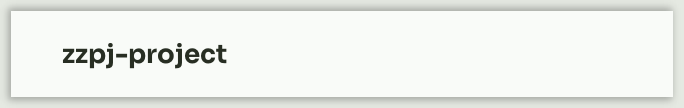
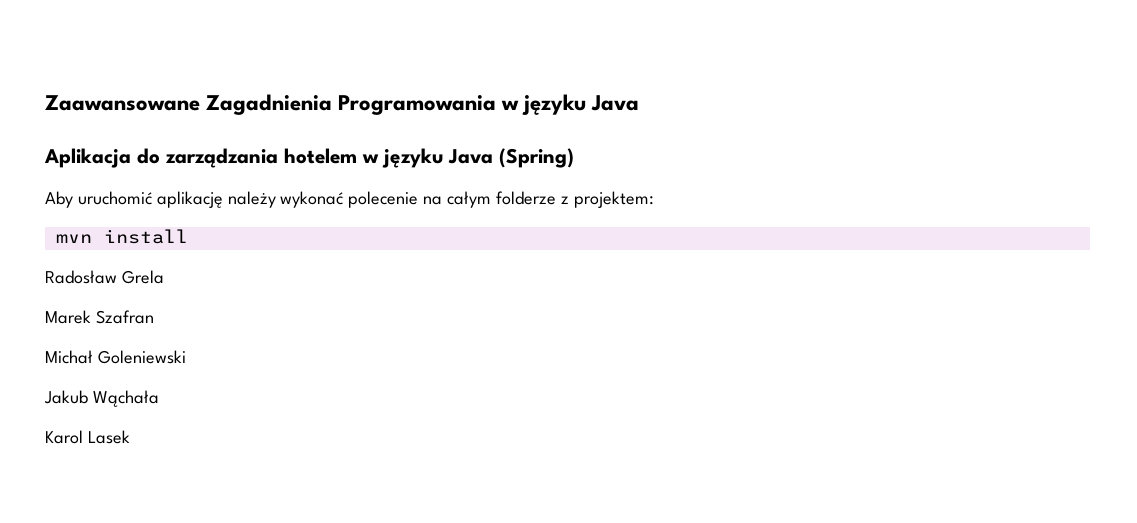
- zzpj-project
+ Zaawansowane Zagadnienia Programowania w języku Java
+ Aplikacja do zarządzania hotelem w języku Java (Spring)
+ Aby uruchomić aplikację należy wykonać polecenie na całym folderze z projektem:
+ mvn install
+ Radosław Grela
+ Marek Szafran
+ Michał Goleniewski
+ Jakub Wąchała
+ Karol Lasek

